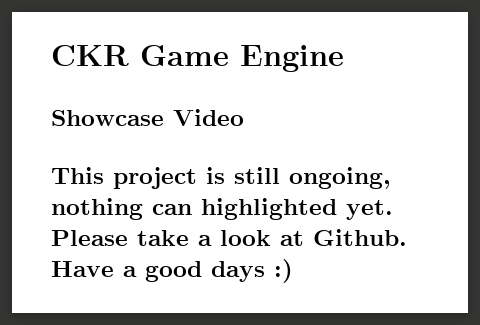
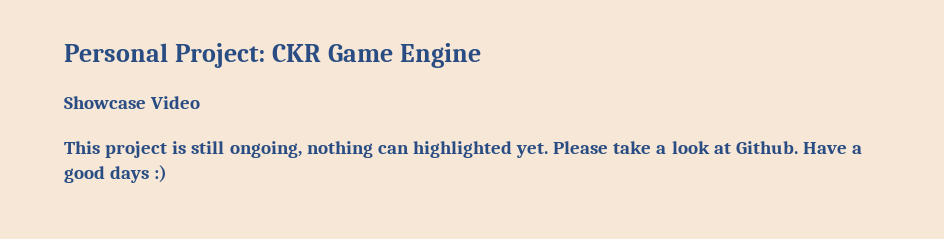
- CKR Game Engine
+ Personal Project: CKR Game Engine

